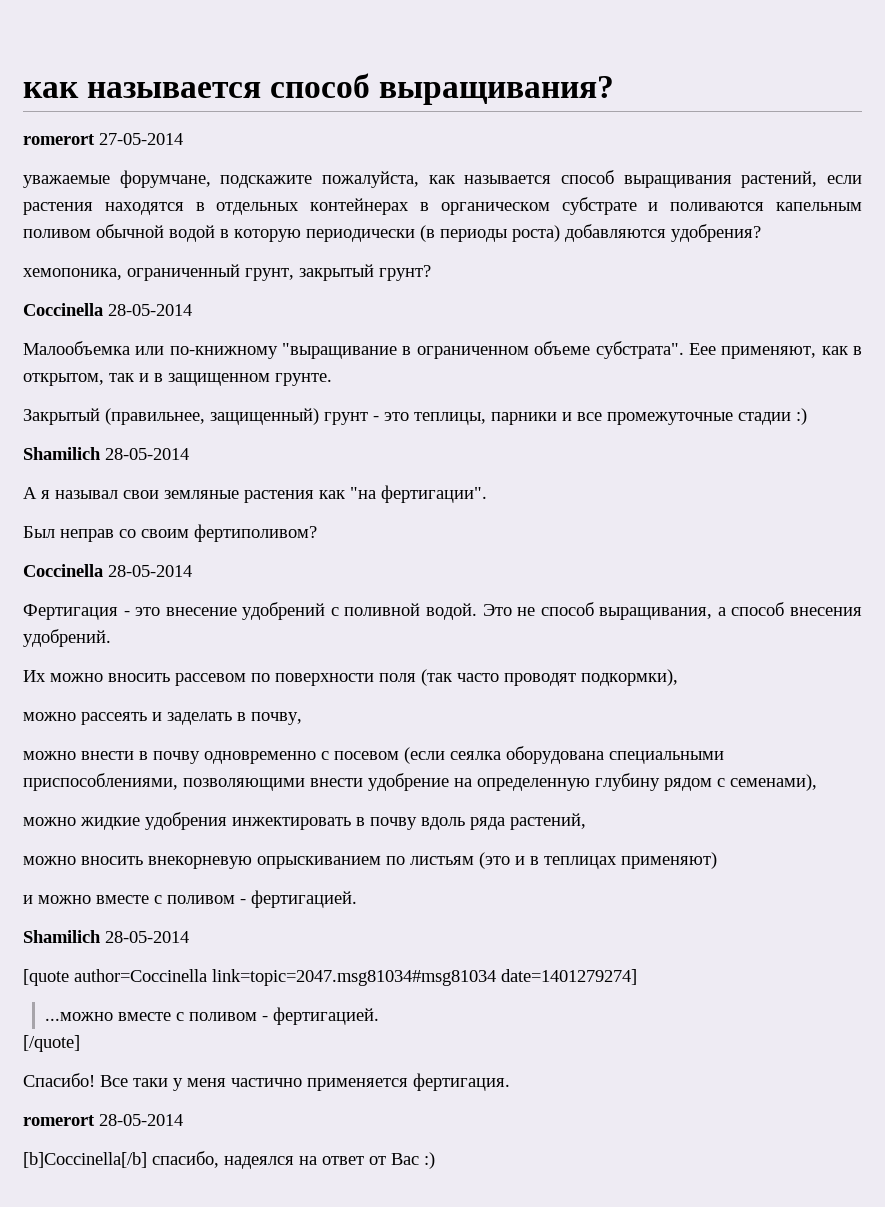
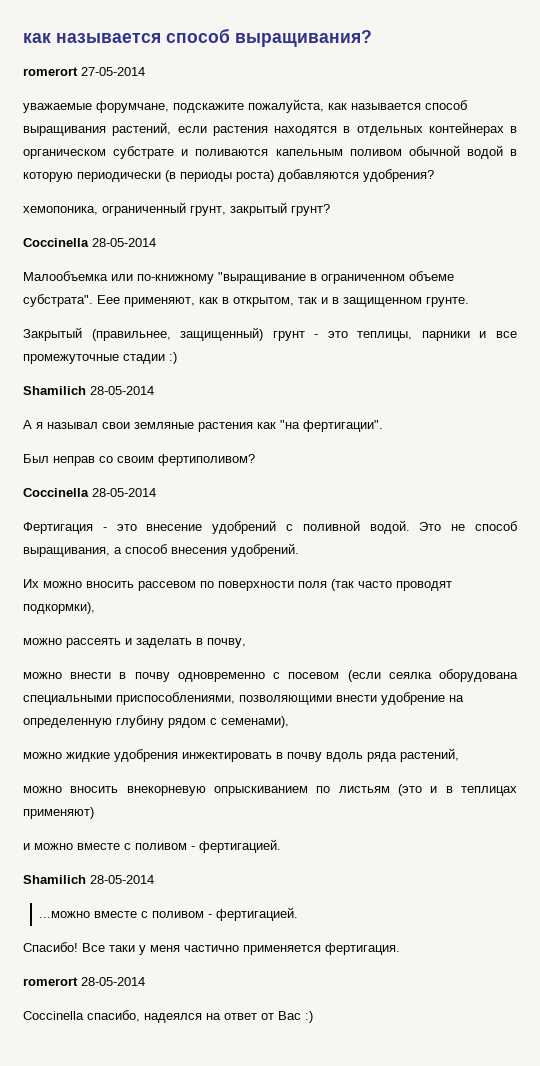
- [quote author=Coccinella link=topic=2047.msg81034#msg81034 date=1401279274]
- [/quote]
- [b]Coccinella[/b] спасибо, надеялся на ответ от Вас :)
+ Coccinella спасибо, надеялся на ответ от Вас :)

